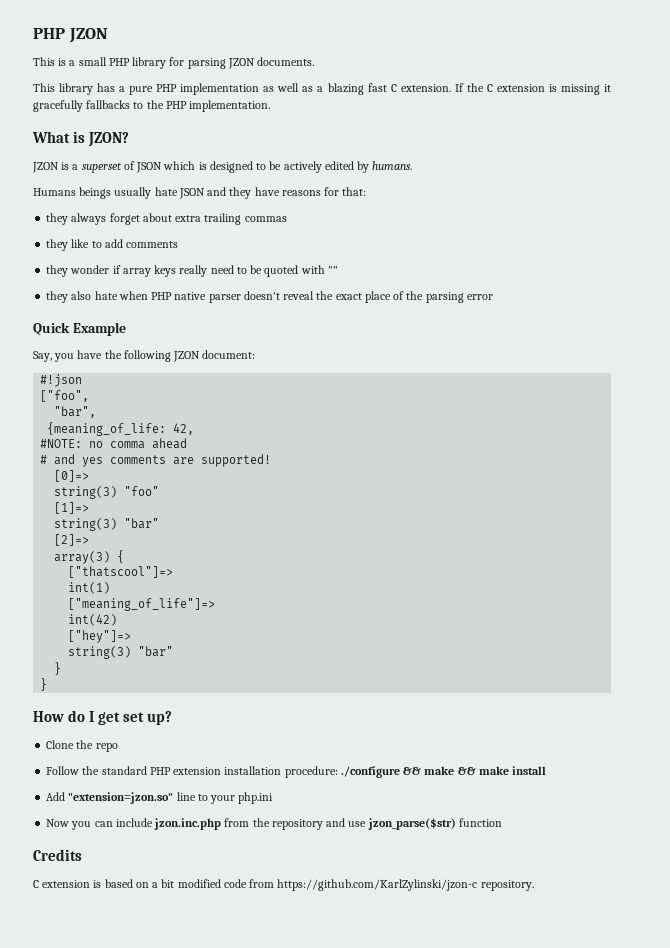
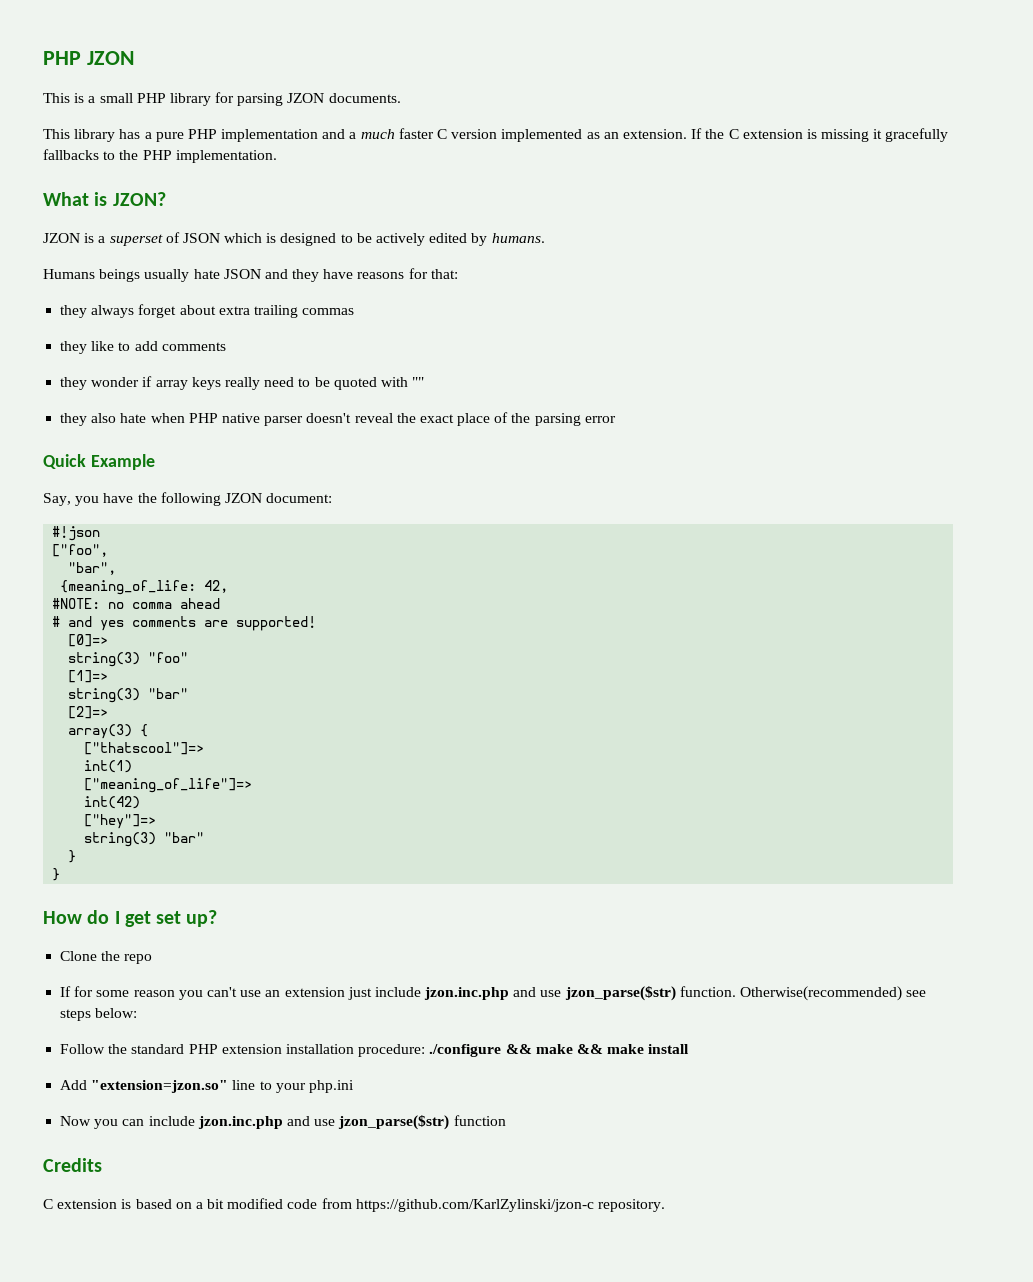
- This library has a pure PHP implementation as well as a blazing fast C extension.
+ This library has a pure PHP implementation and a much faster C version implemented as an extension.
+ If for some reason you can't use an extension just include jzon.inc.php and use jzon_parse($str) function. Otherwise(recommended) see steps below:
- Now you can include jzon.inc.php from the repository and use jzon_parse($str) function
+ Now you can include jzon.inc.php and use jzon_parse($str) function

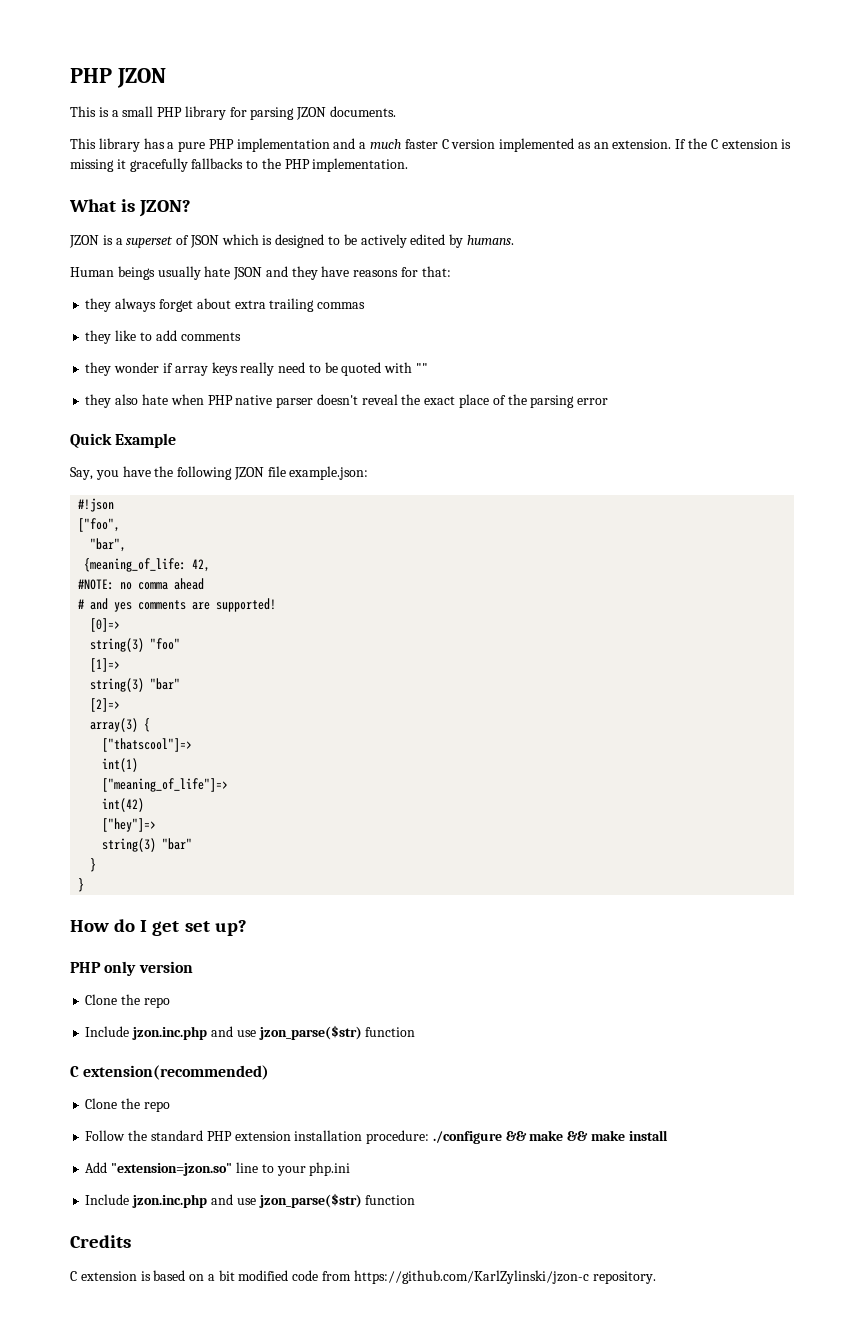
- Humans beings usually hate JSON and they have reasons for that:
+ Human beings usually hate JSON and they have reasons for that:
- Say, you have the following JZON document:
+ Say, you have the following JZON file example.json:
+ PHP only version
  Clone the repo
- If for some reason you can't use an extension just include jzon.inc.php and use jzon_parse($str) function. Otherwise(recommended) see steps below:
+ Include jzon.inc.php and use jzon_parse($str) function
+ C extension(recommended)
+ Clone the repo
  Add "extension=jzon.so" line to your php.ini
- Now you can include jzon.inc.php and use jzon_parse($str) function
+ Include jzon.inc.php and use jzon_parse($str) function

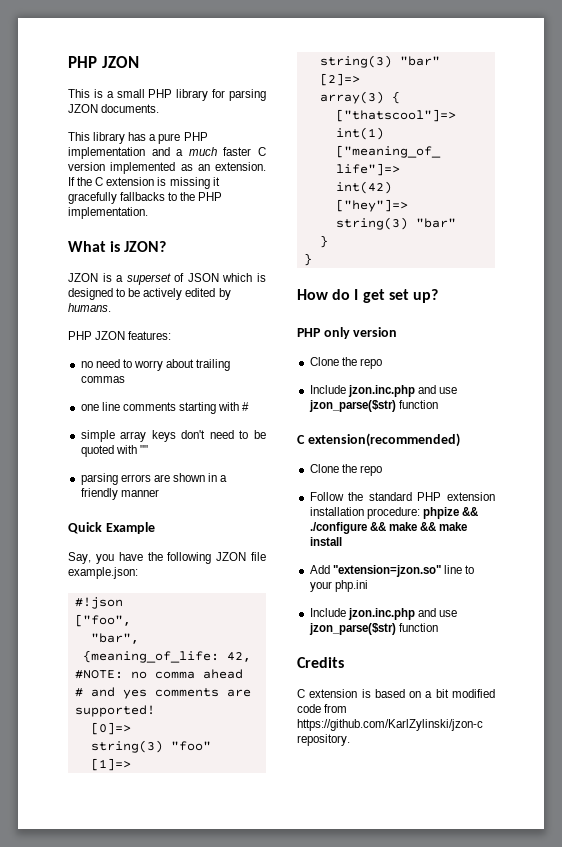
- Human beings usually hate JSON and they have reasons for that:
- they always forget about extra trailing commas
- they like to add comments
- they wonder if array keys really need to be quoted with ""
+ PHP JZON features:
+ no need to worry about trailing commas
+ one line comments starting with #
+ simple array keys don't need to be quoted with ""
- they also hate when PHP native parser doesn't reveal the exact place of the parsing error
+ parsing errors are shown in a friendly manner
- Follow the standard PHP extension installation procedure: ./configure && make && make install
+ Follow the standard PHP extension installation procedure: phpize && ./configure && make && make install

